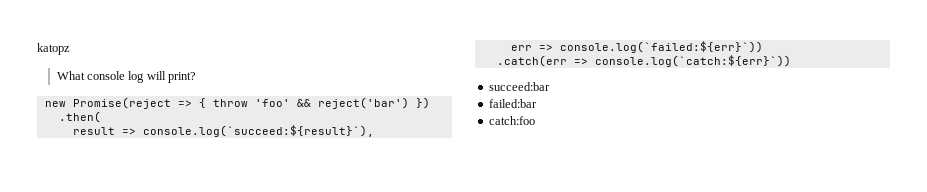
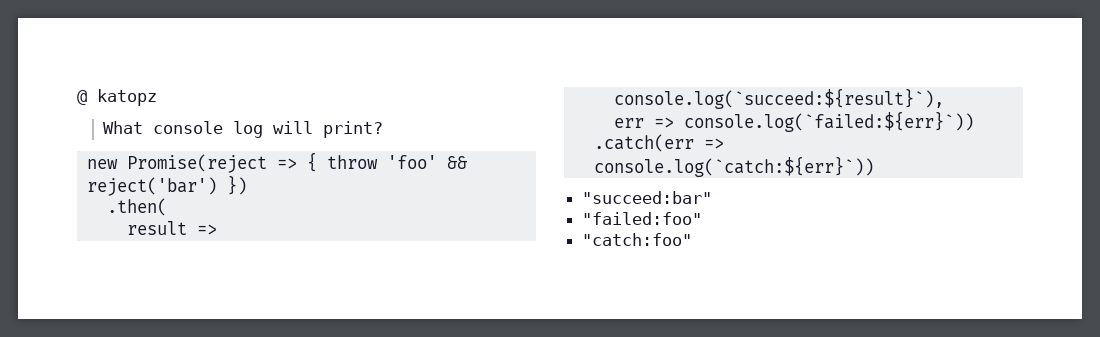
- katopz
+ @ katopz
- succeed:bar
- failed:bar
- catch:foo
+ "succeed:bar"
+ "failed:foo"
+ "catch:foo"

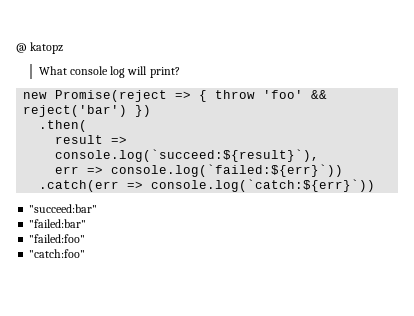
+ "failed:bar"

